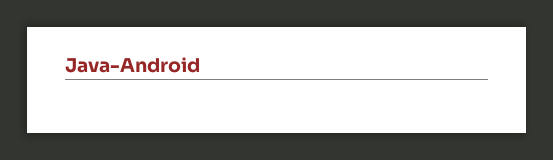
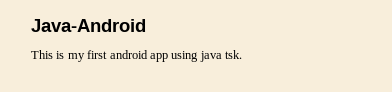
+ This is my first android app using java tsk.

